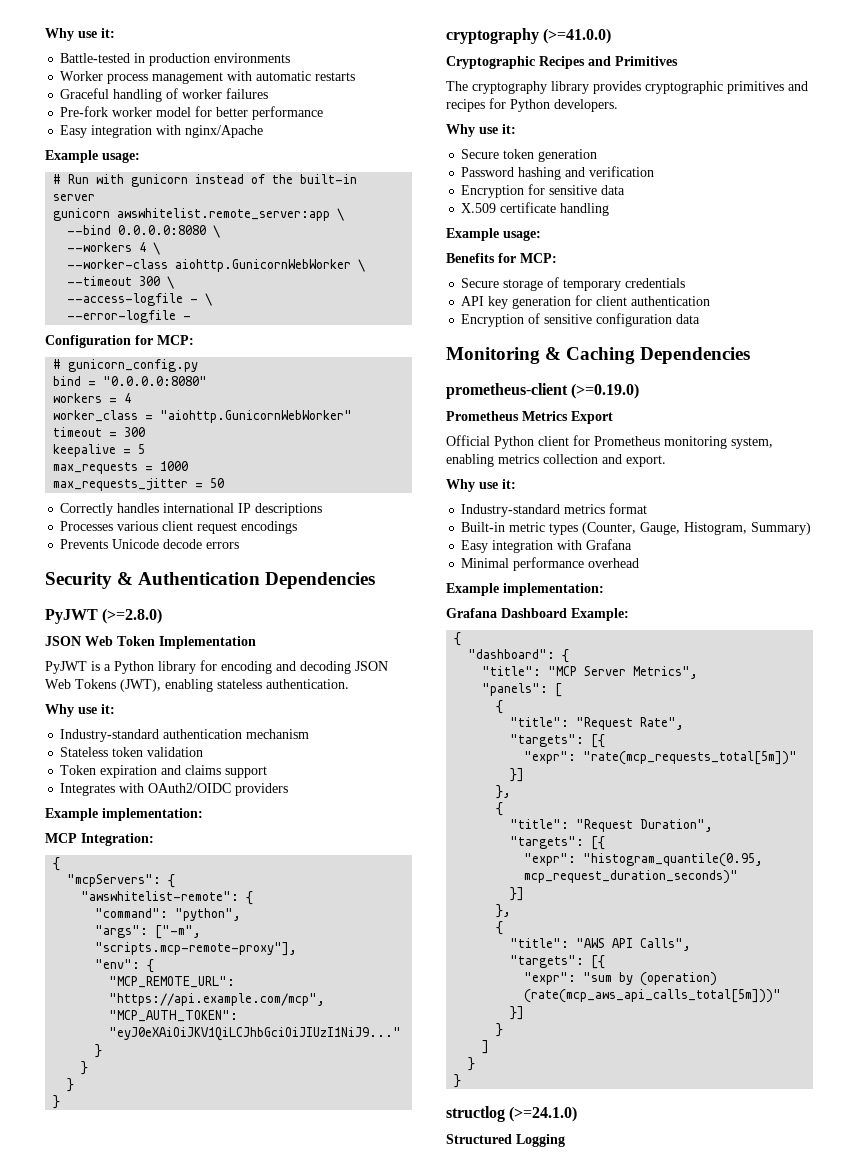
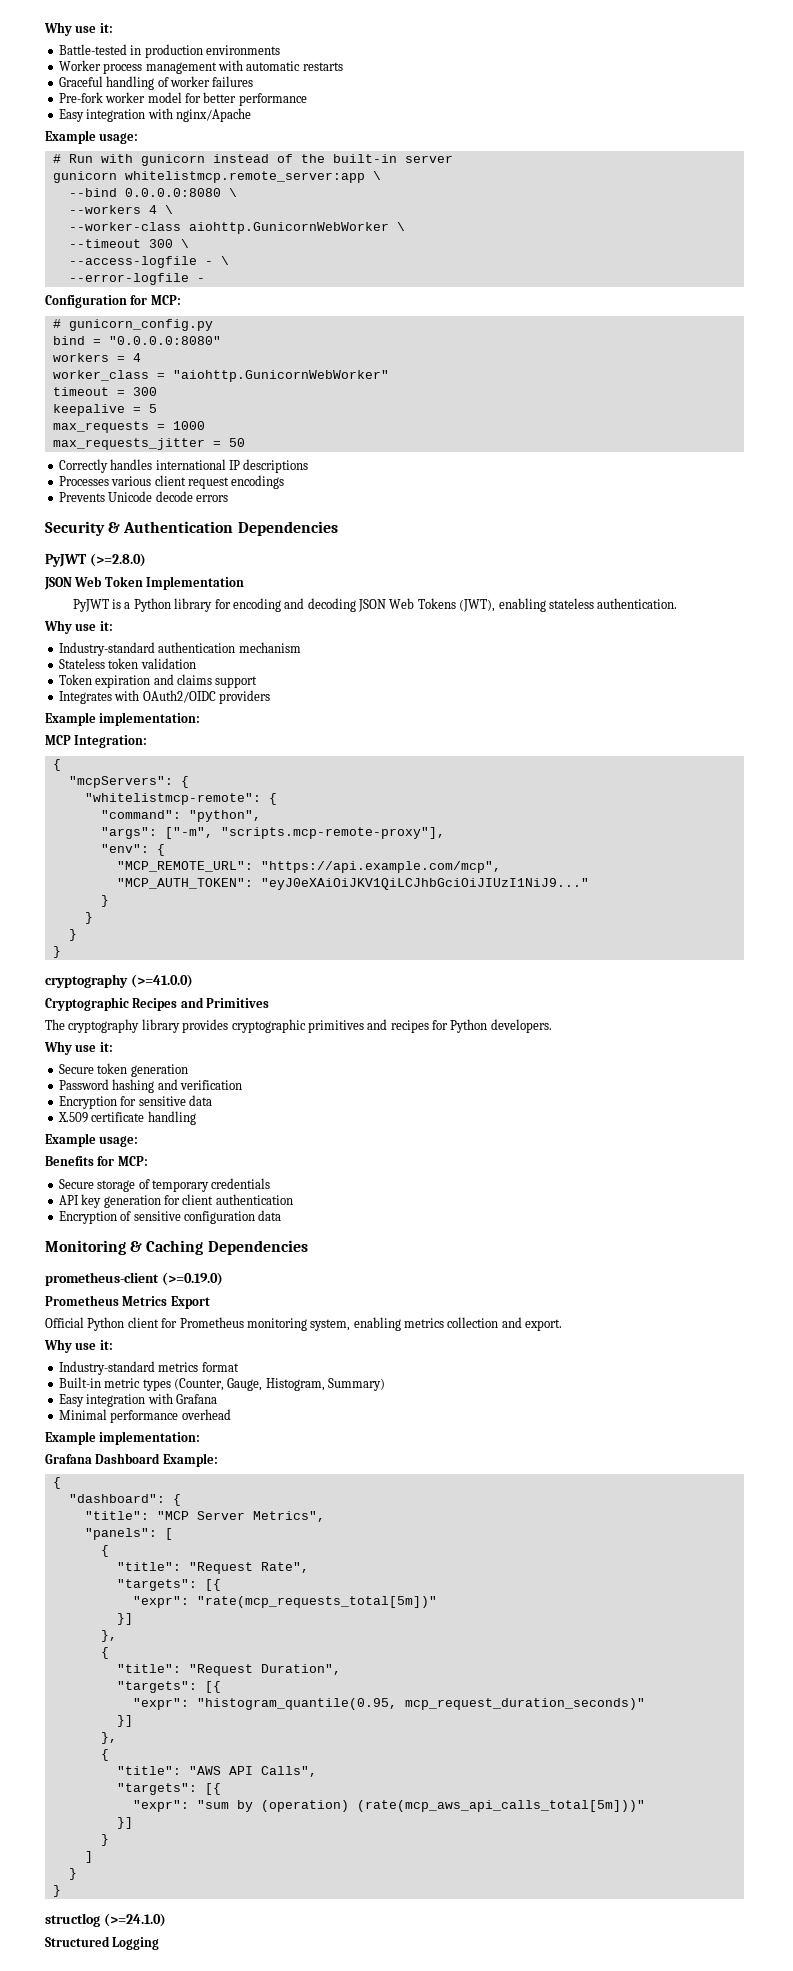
- gunicorn awswhitelist.remote_server:app \
+ gunicorn whitelistmcp.remote_server:app \
- "awswhitelist-remote": {
+ "whitelistmcp-remote": {

